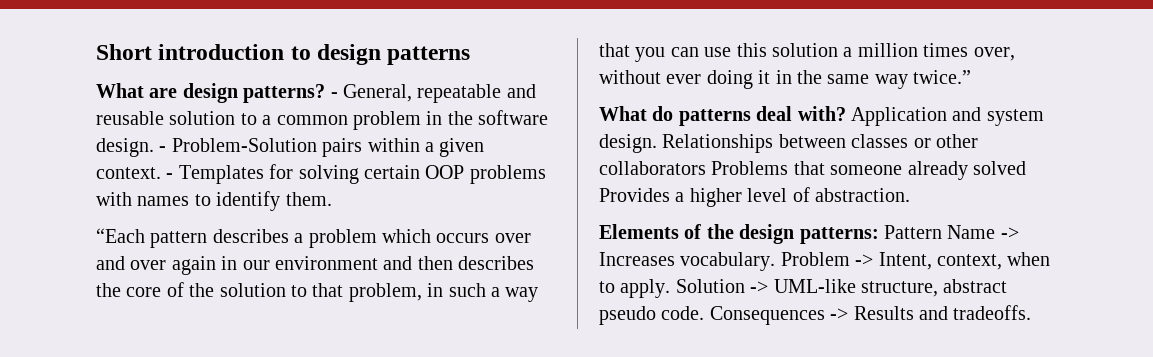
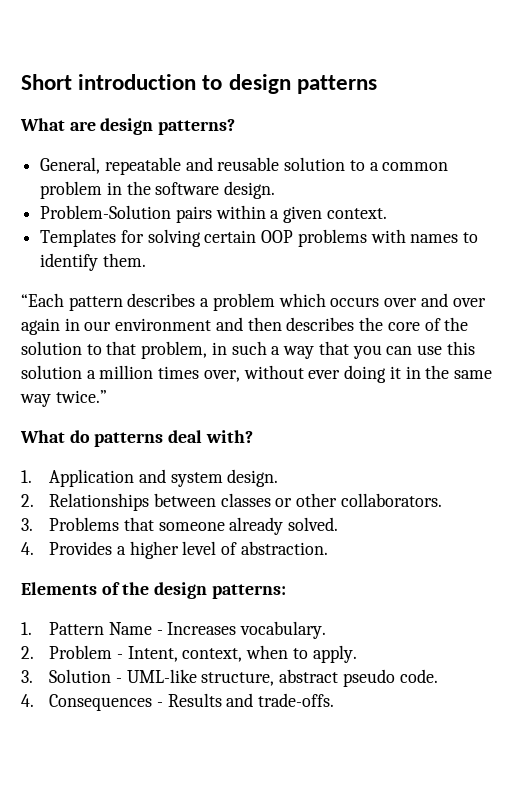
- What are design patterns? - General, repeatable and reusable solution to a common problem in the software design. - Problem-Solution pairs within a given context. - Templates for solving certain OOP problems with names to identify them.
+ What are design patterns?
+ General, repeatable and reusable solution to a common problem in the software design.
+ Problem-Solution pairs within a given context.
+ Templates for solving certain OOP problems with names to identify them.
- What do patterns deal with? Application and system design. Relationships between classes or other collaborators Problems that someone already solved Provides a higher level of abstraction.
+ What do patterns deal with?
+ 1. Application and system design.
+ 2. Relationships between classes or other collaborators.
+ 3. Problems that someone already solved.
+ 4. Provides a higher level of abstraction.
- Elements of the design patterns: Pattern Name -> Increases vocabulary. Problem -> Intent, context, when to apply. Solution -> UML-like structure, abstract pseudo code. Consequences -> Results and tradeoffs.
+ Elements of the design patterns:
+ 1. Pattern Name - Increases vocabulary.
+ 2. Problem - Intent, context, when to apply.
+ 3. Solution - UML-like structure, abstract pseudo code.
+ 4. Consequences - Results and trade-offs.

